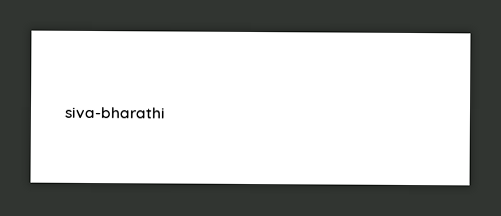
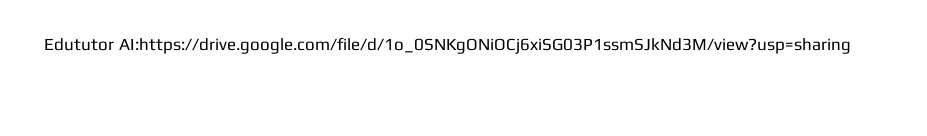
- siva-bharathi
+ Edututor AI:https://drive.google.com/file/d/1o_0SNKgONiOCj6xiSG03P1ssmSJkNd3M/view?usp=sharing

